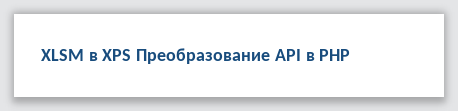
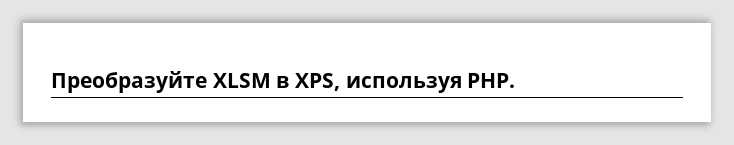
- XLSM в XPS Преобразование API в PHP
+ Преобразуйте XLSM в XPS, используя PHP.

